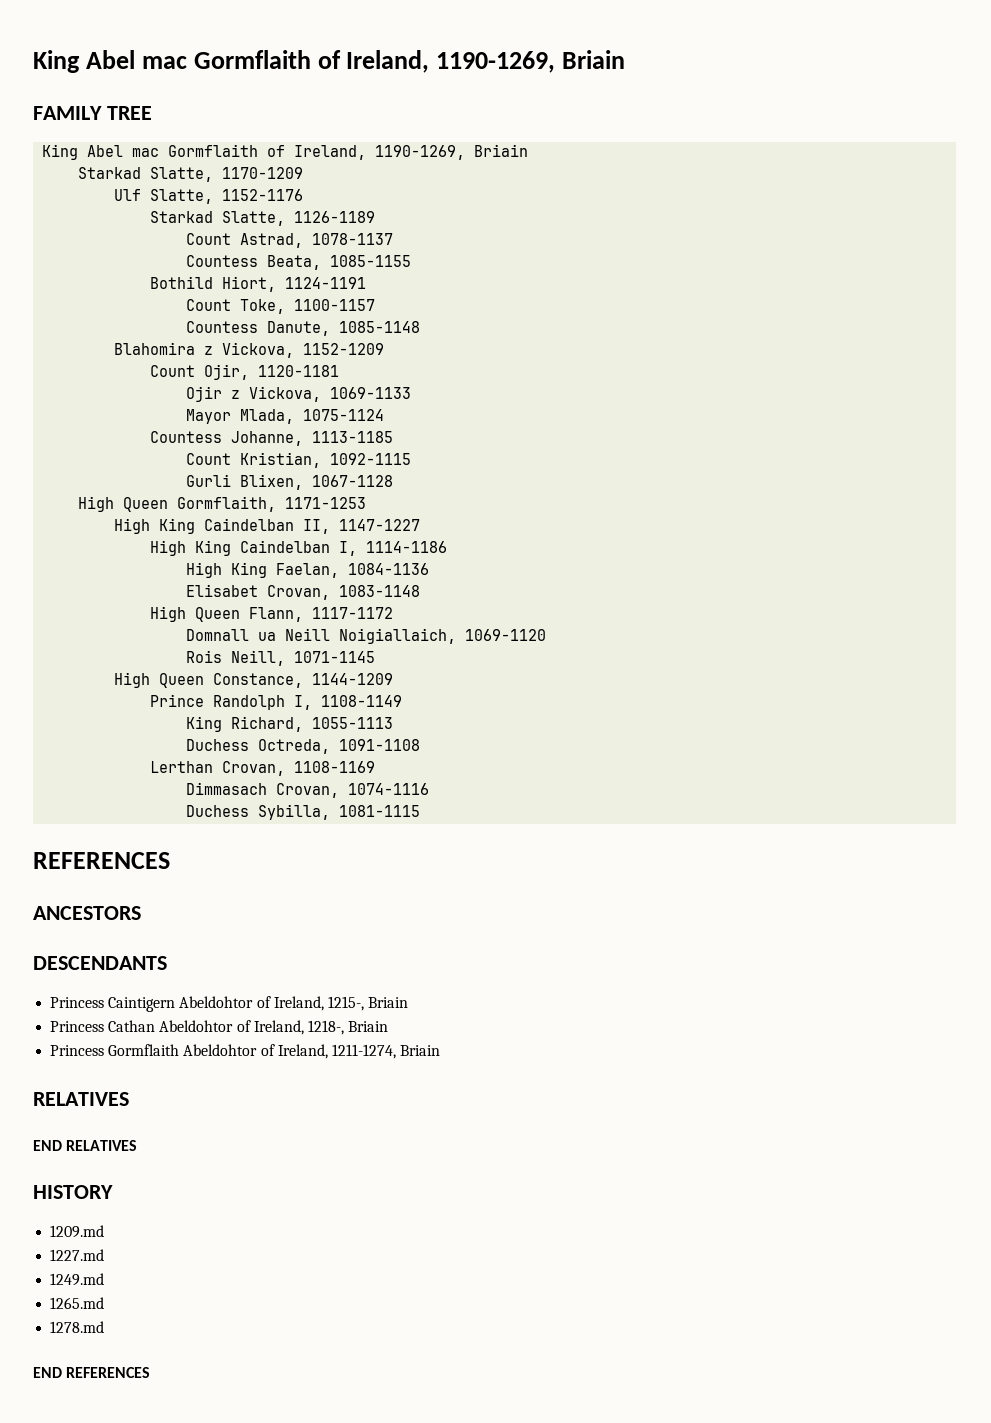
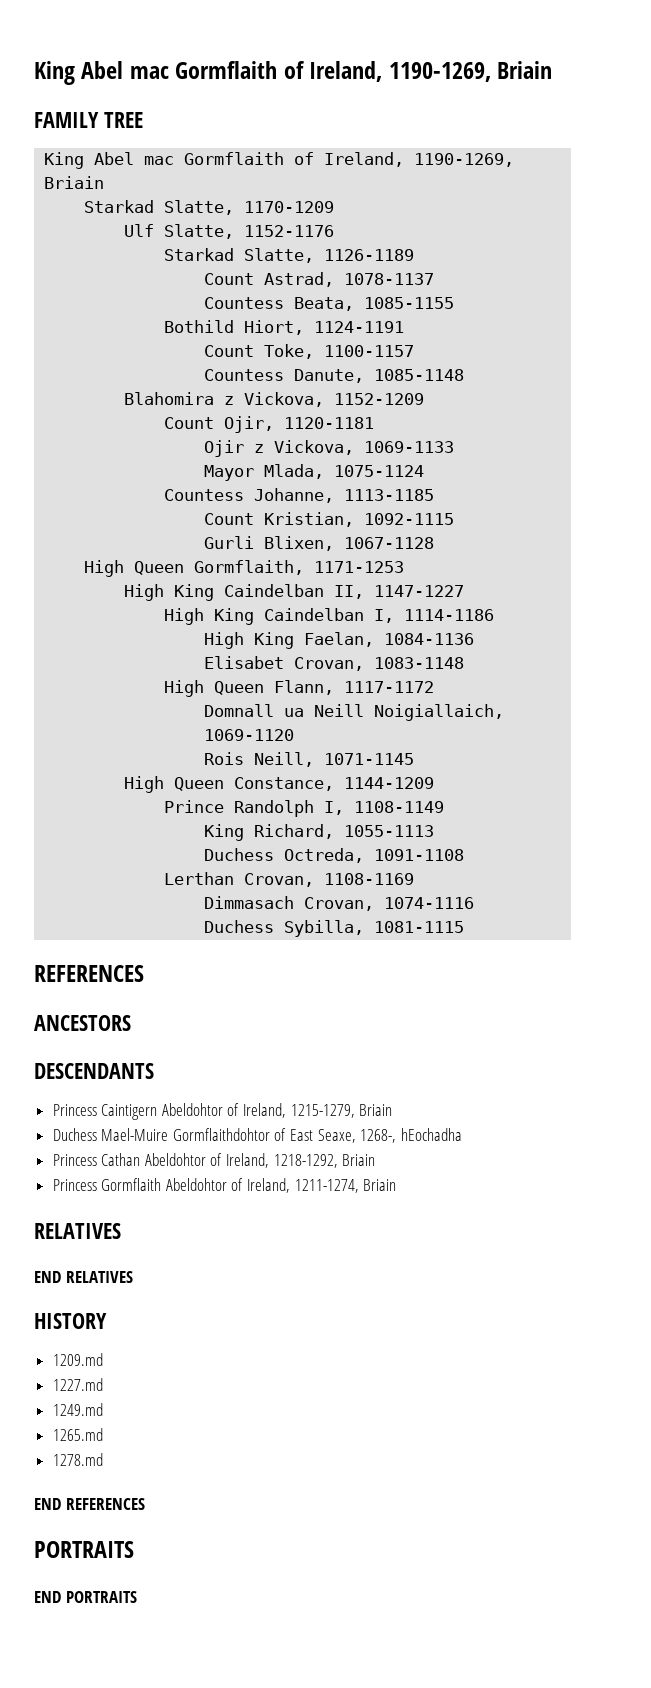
- Princess Caintigern Abeldohtor of Ireland, 1215-, Briain
+ Princess Caintigern Abeldohtor of Ireland, 1215-1279, Briain
+ Duchess Mael-Muire Gormflaithdohtor of East Seaxe, 1268-, hEochadha
- Princess Cathan Abeldohtor of Ireland, 1218-, Briain
+ Princess Cathan Abeldohtor of Ireland, 1218-1292, Briain
  END REFERENCES
+ PORTRAITS
+ END PORTRAITS

